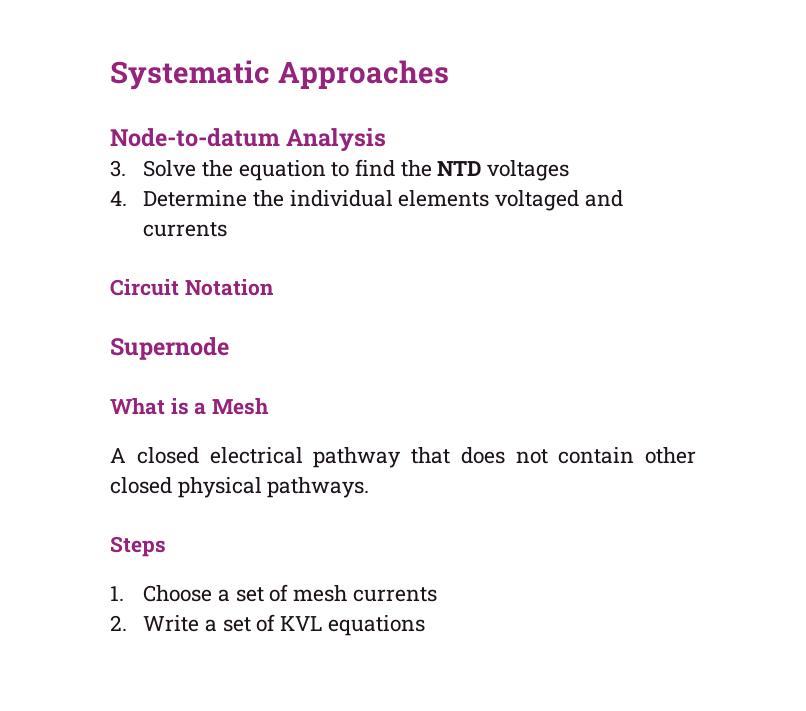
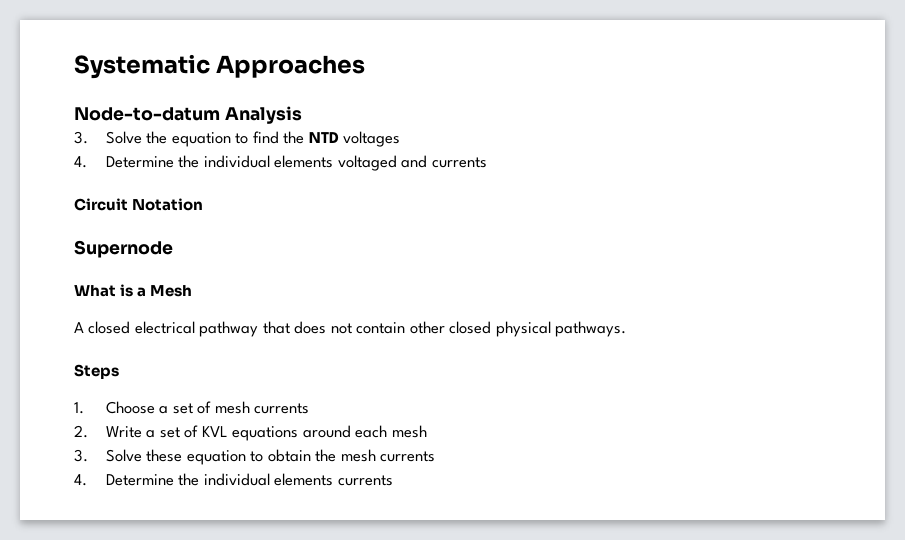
- 2. Write a set of KVL equations
+ 2. Write a set of KVL equations around each mesh
+ 3. Solve these equation to obtain the mesh currents
+ 4. Determine the individual elements currents

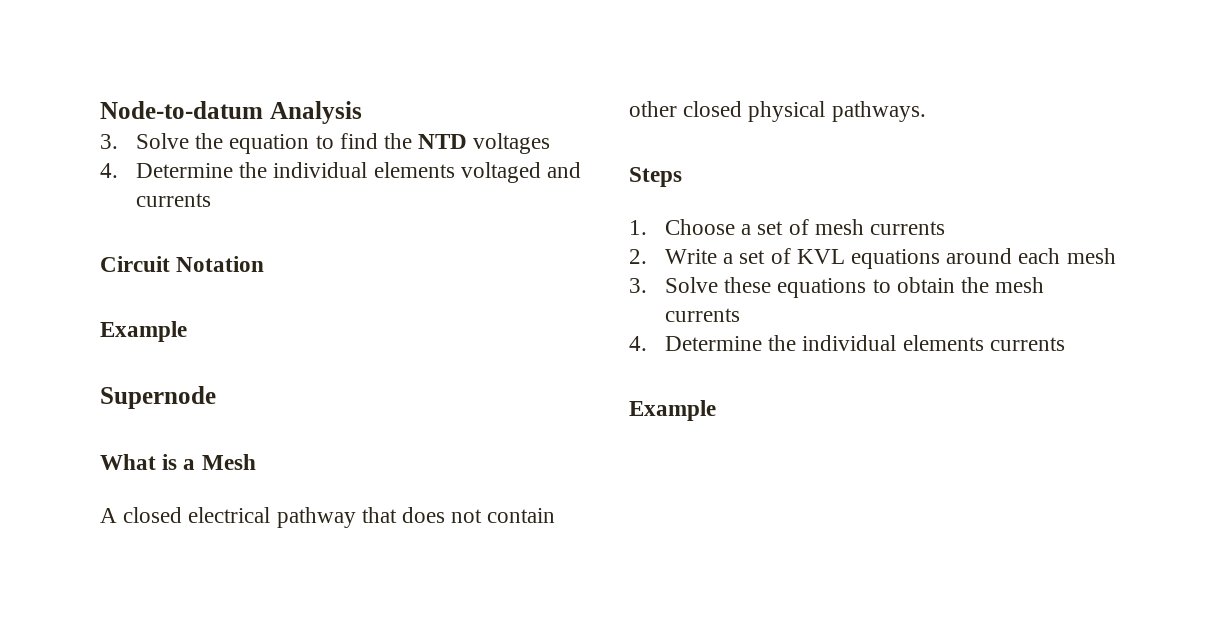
- Systematic Approaches
  Circuit Notation
+ Example
- 3. Solve these equation to obtain the mesh currents
+ 3. Solve these equations to obtain the mesh currents
  4. Determine the individual elements currents
+ Example

